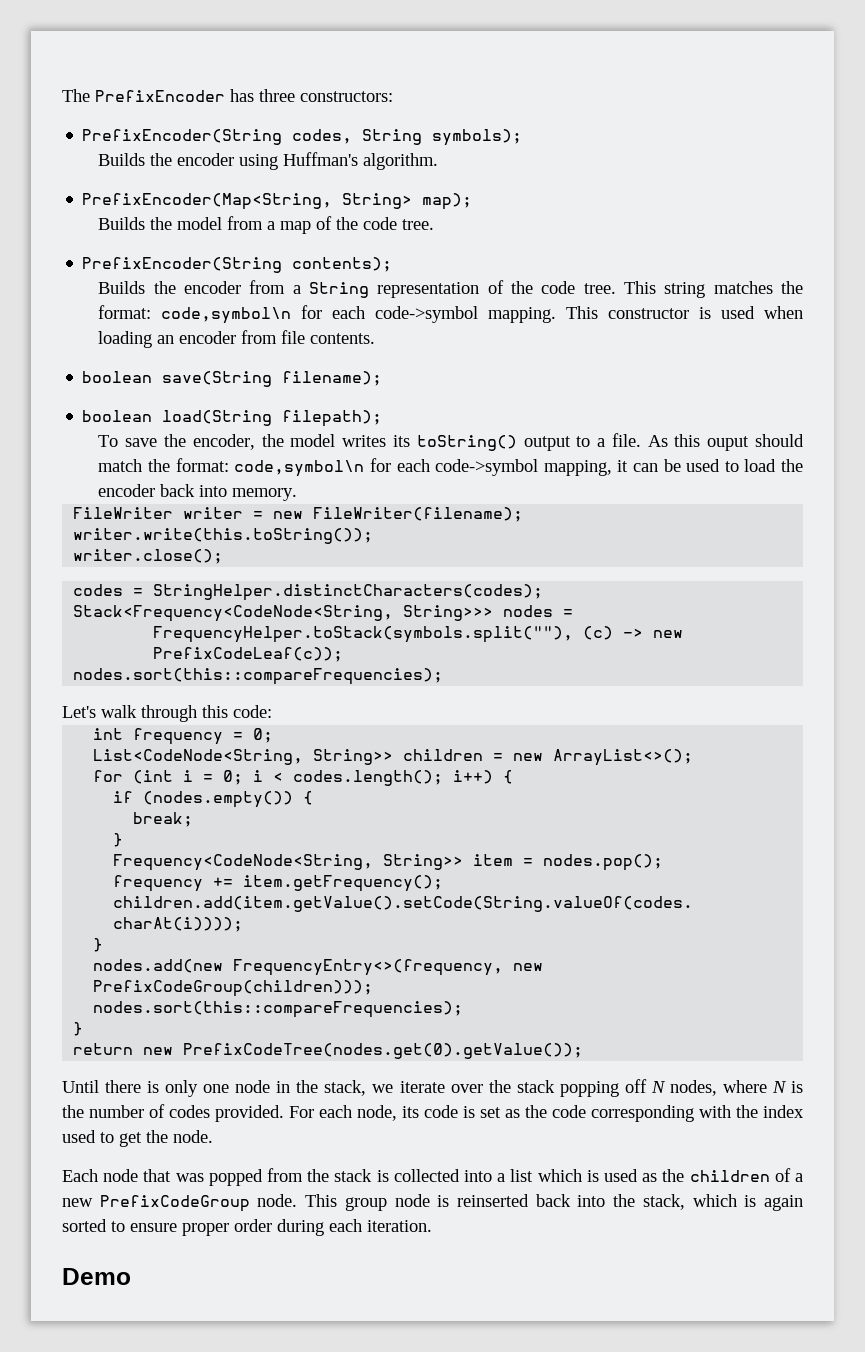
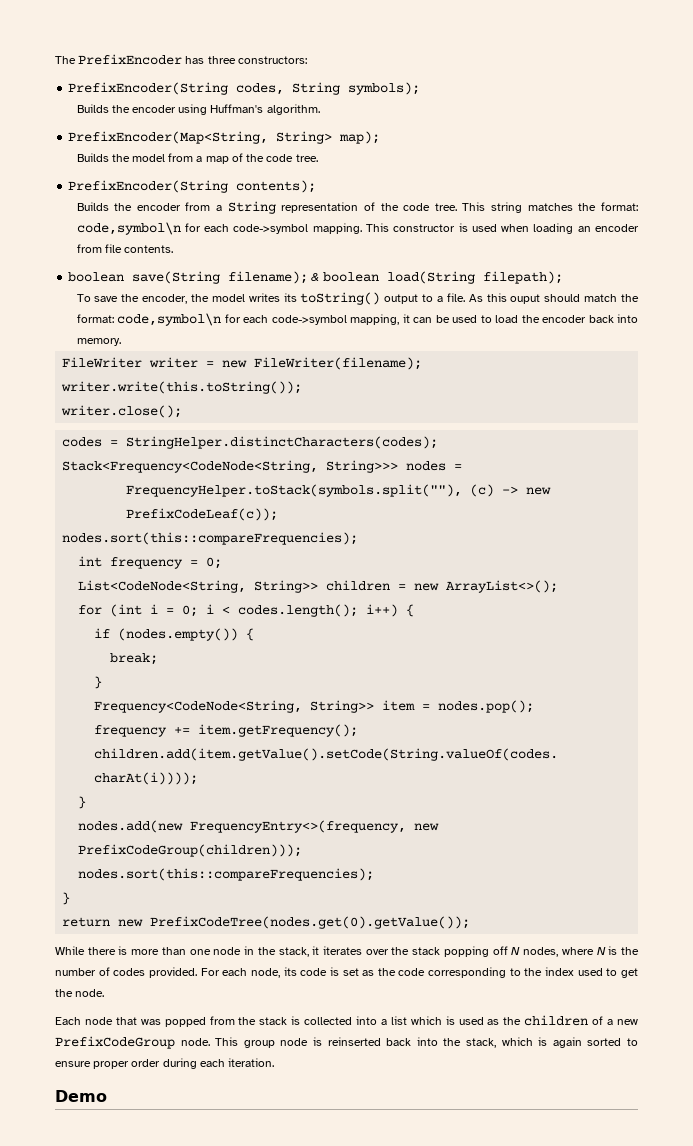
- boolean save(String filename);
- boolean load(String filepath);
+ boolean save(String filename); & boolean load(String filepath);
- Let's walk through this code:
- Until there is only one node in the stack, we iterate over the stack popping off N nodes, where N is the number of codes provided.
+ While there is more than one node in the stack, it iterates over the stack popping off N nodes, where N is the number of codes provided.
- For each node, its code is set as the code corresponding with the index used to get the node.
+ For each node, its code is set as the code corresponding to the index used to get the node.

